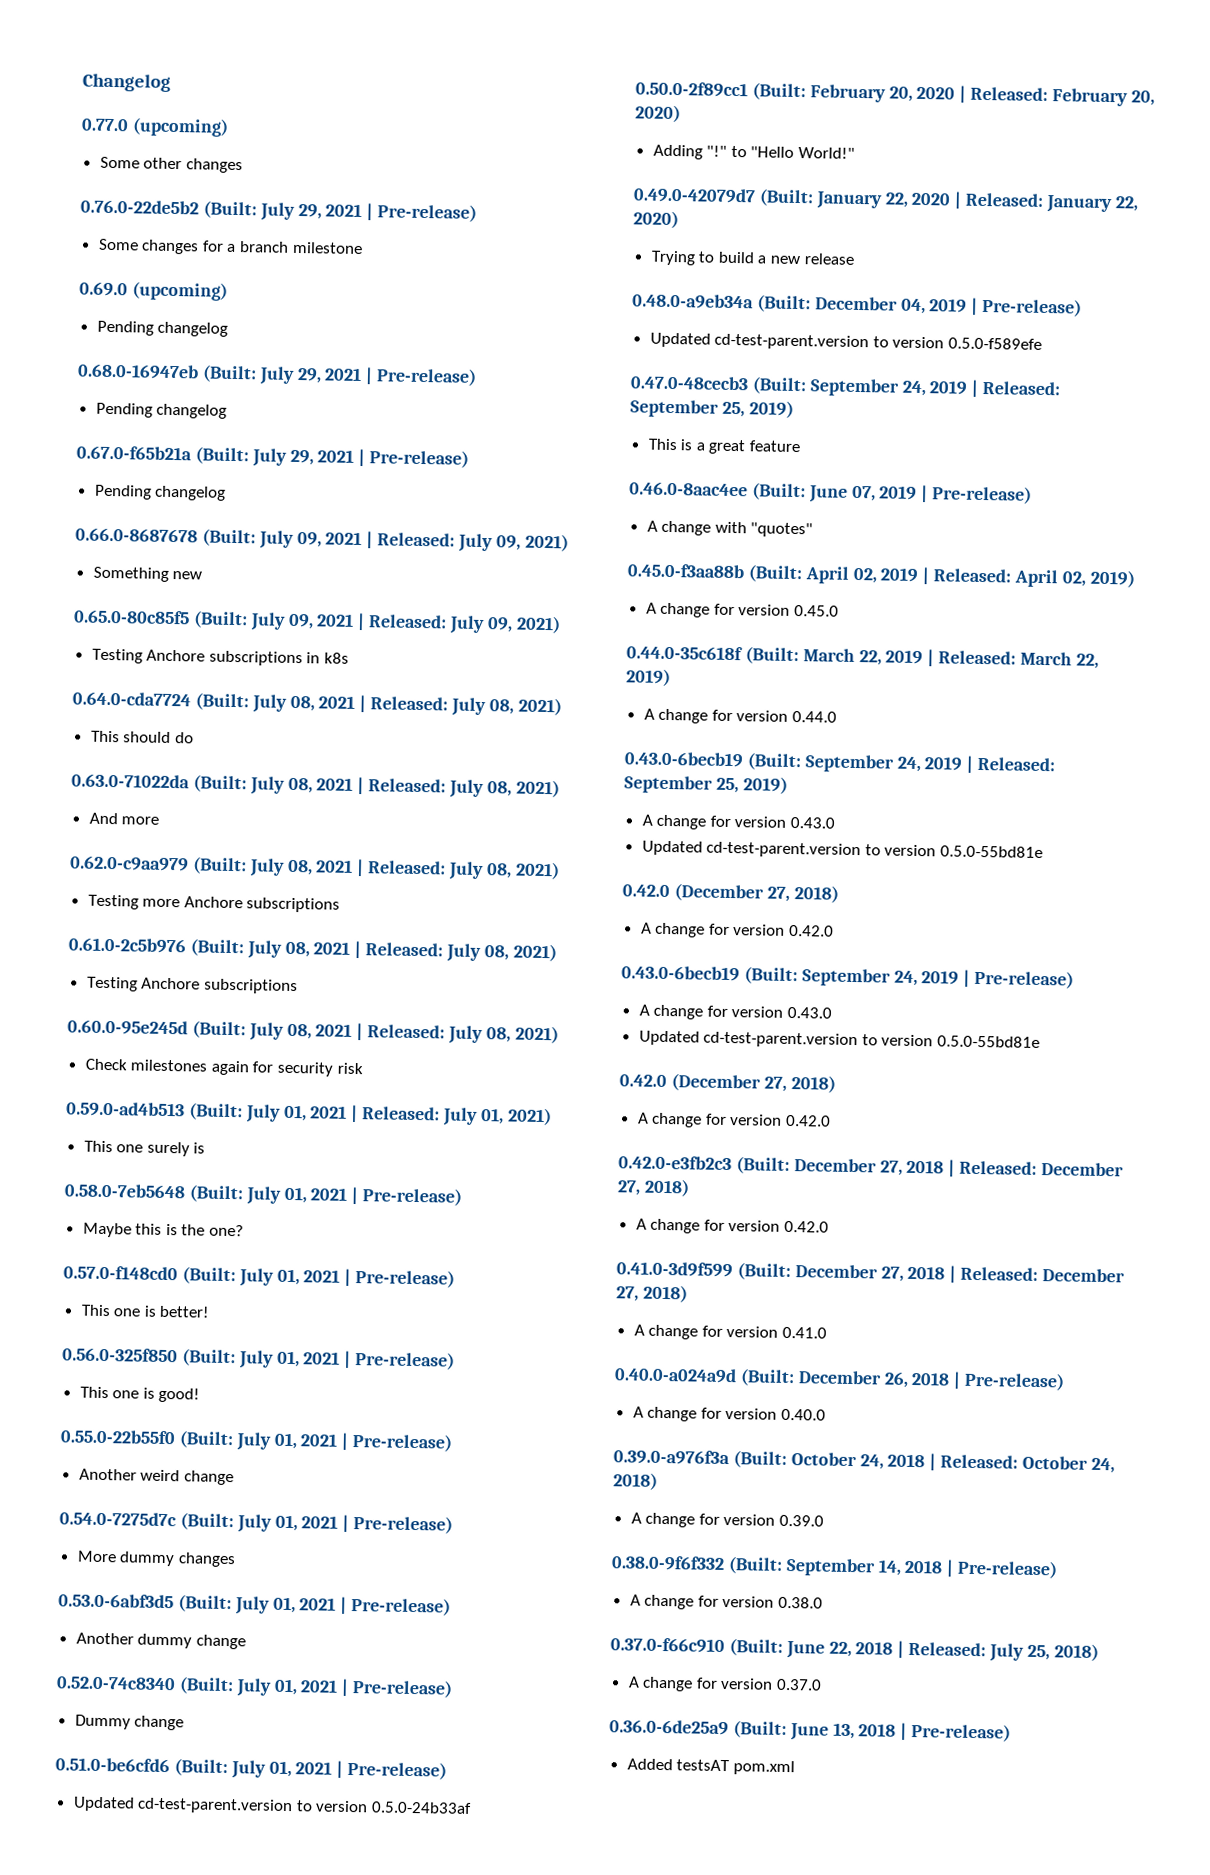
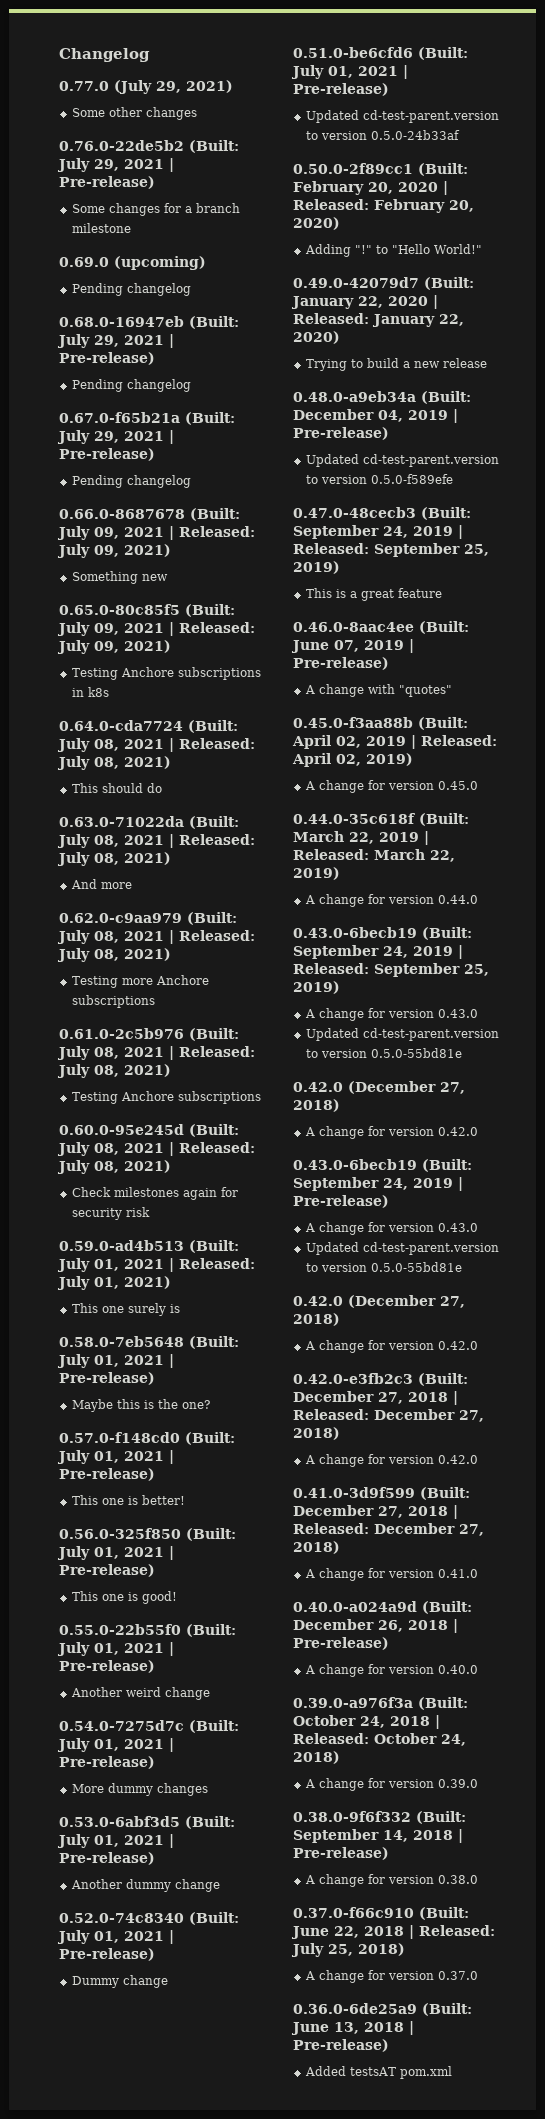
- 0.77.0 (upcoming)
+ 0.77.0 (July 29, 2021)

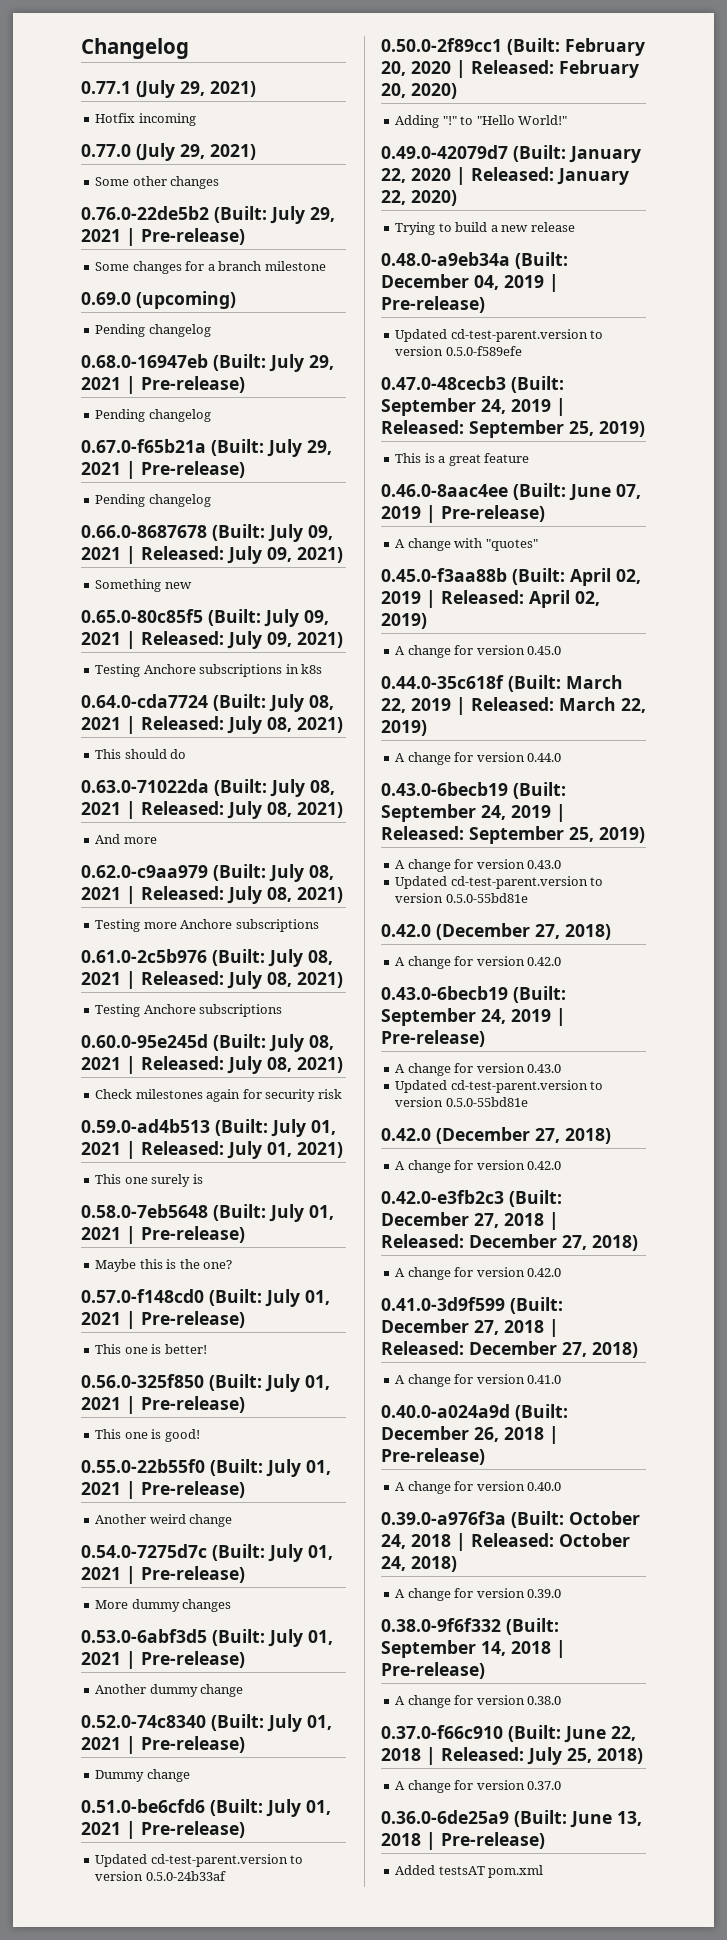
+ 0.77.1 (July 29, 2021)
+ Hotfix incoming

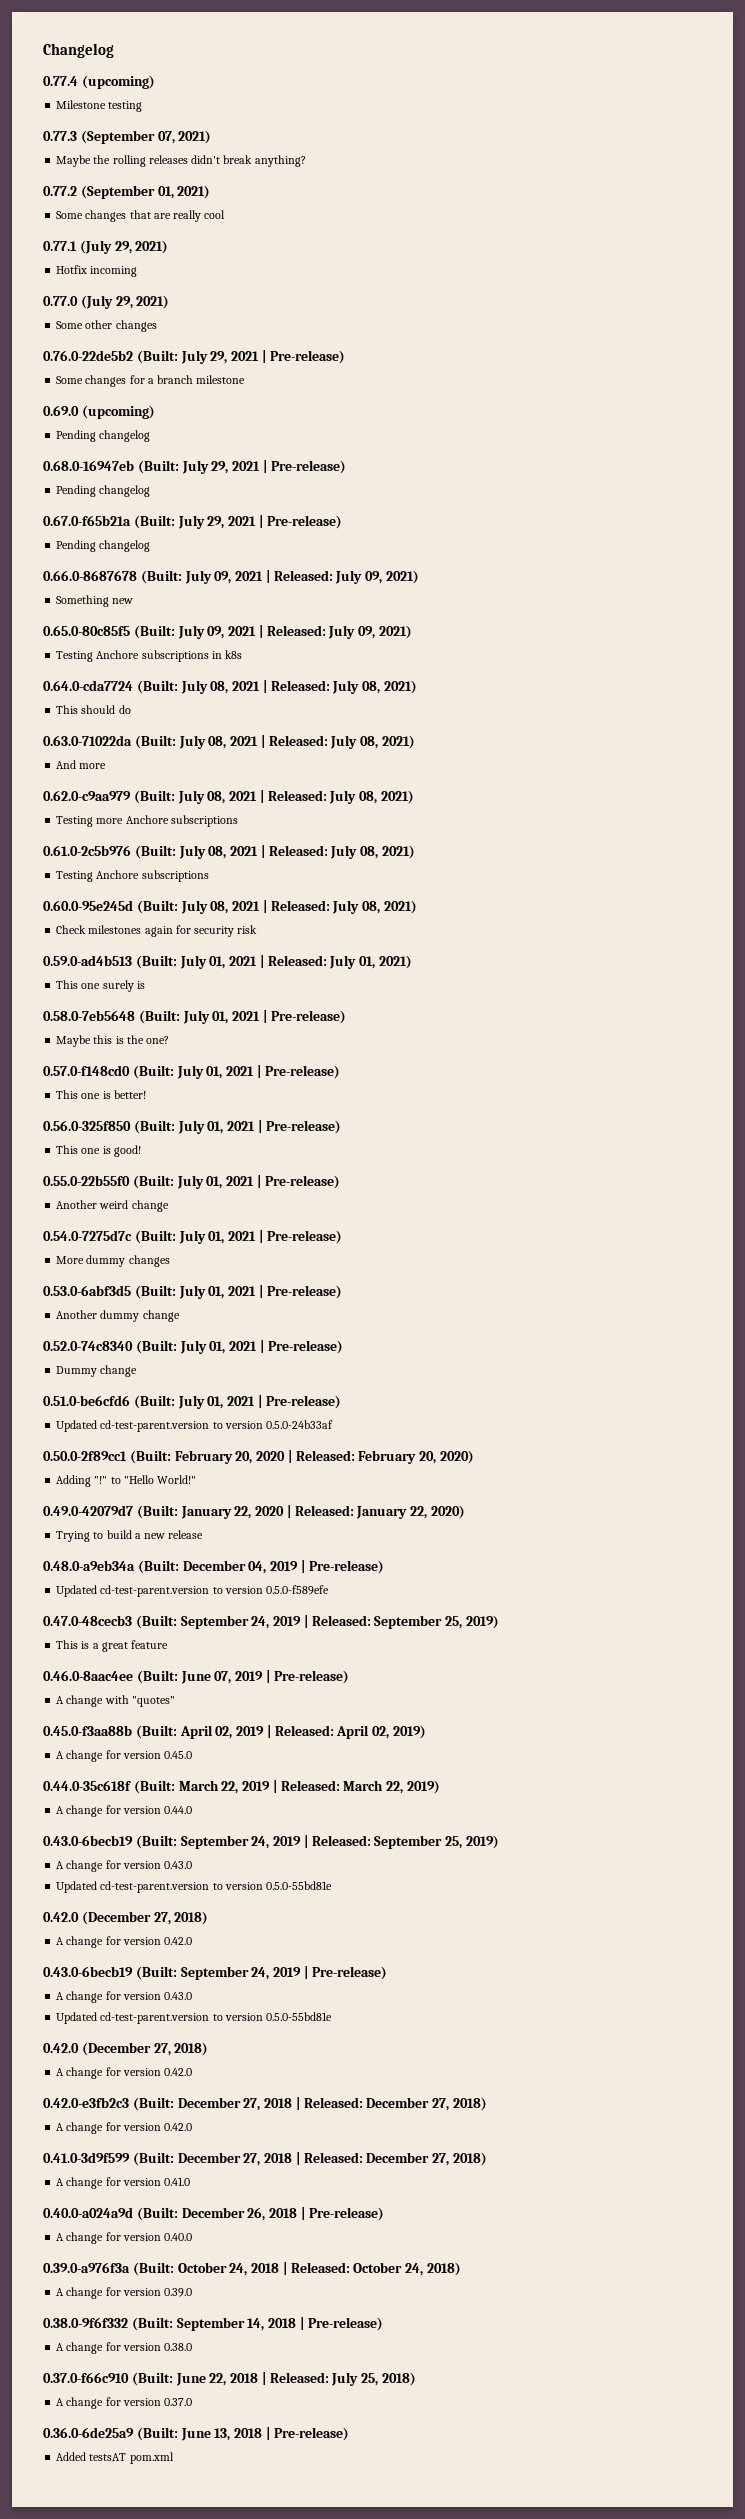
+ 0.77.4 (upcoming)
+ Milestone testing
+ 0.77.3 (September 07, 2021)
+ Maybe the rolling releases didn't break anything?
+ 0.77.2 (September 01, 2021)
+ Some changes that are really cool

